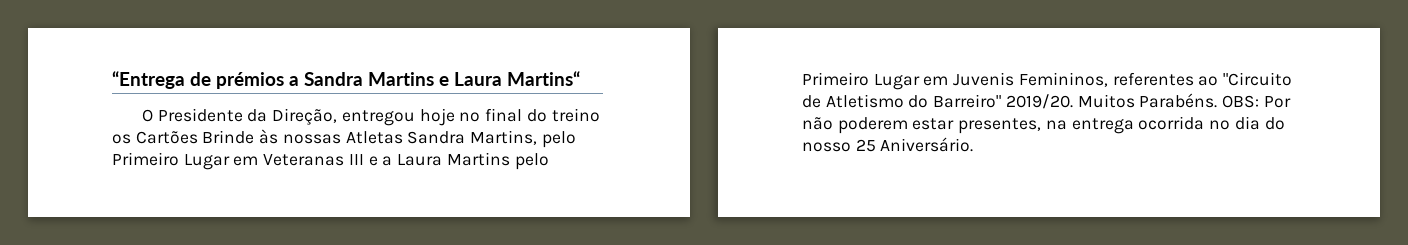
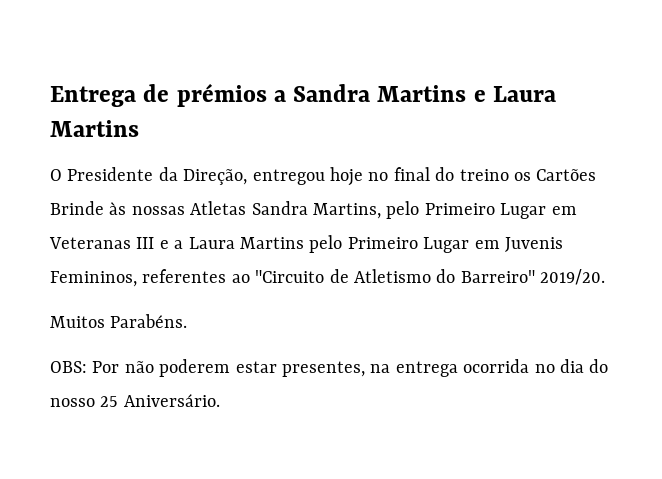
- “Entrega de prémios a Sandra Martins e Laura Martins“
+ Entrega de prémios a Sandra Martins e Laura Martins
- O Presidente da Direção, entregou hoje no final do treino os Cartões Brinde às nossas Atletas Sandra Martins, pelo Primeiro Lugar em Veteranas III e a Laura Martins pelo Primeiro Lugar em Juvenis Femininos, referentes ao "Circuito de Atletismo do Barreiro" 2019/20. Muitos Parabéns. OBS: Por não poderem estar presentes, na entrega ocorrida no dia do nosso 25 Aniversário.
+ O Presidente da Direção, entregou hoje no final do treino os Cartões Brinde às nossas Atletas Sandra Martins, pelo Primeiro Lugar em Veteranas III e a Laura Martins pelo Primeiro Lugar em Juvenis Femininos, referentes ao "Circuito de Atletismo do Barreiro" 2019/20.
+ Muitos Parabéns.
+ OBS: Por não poderem estar presentes, na entrega ocorrida no dia do nosso 25 Aniversário.

